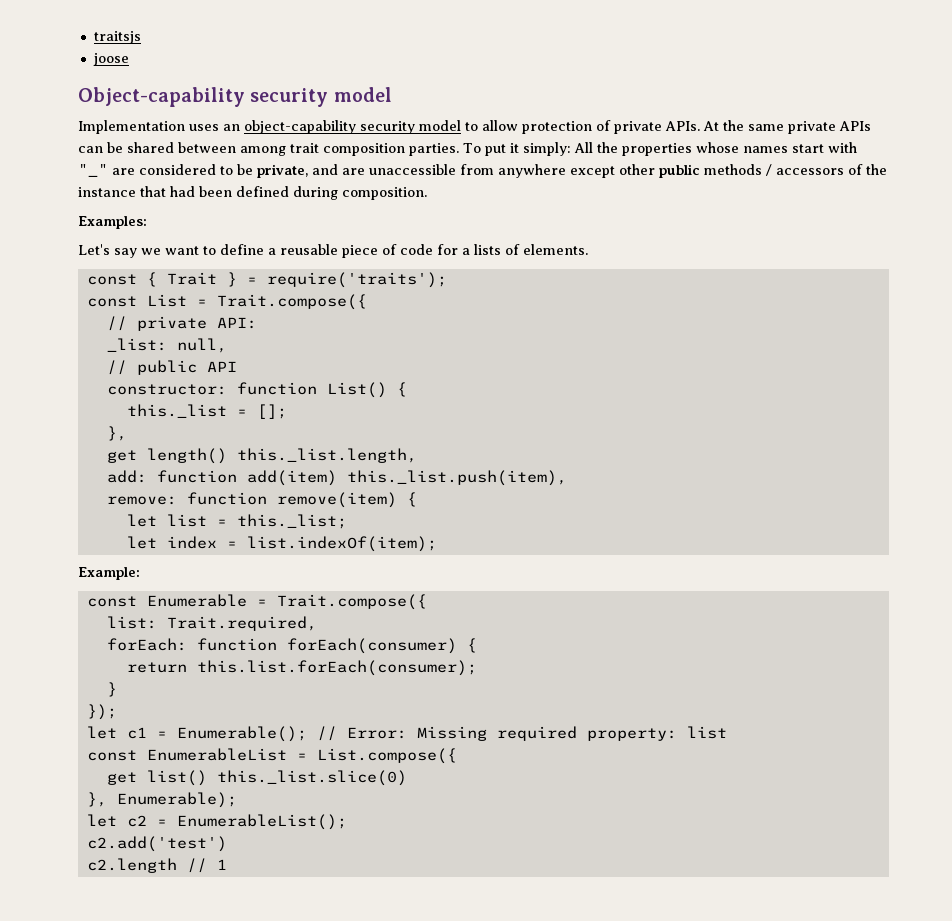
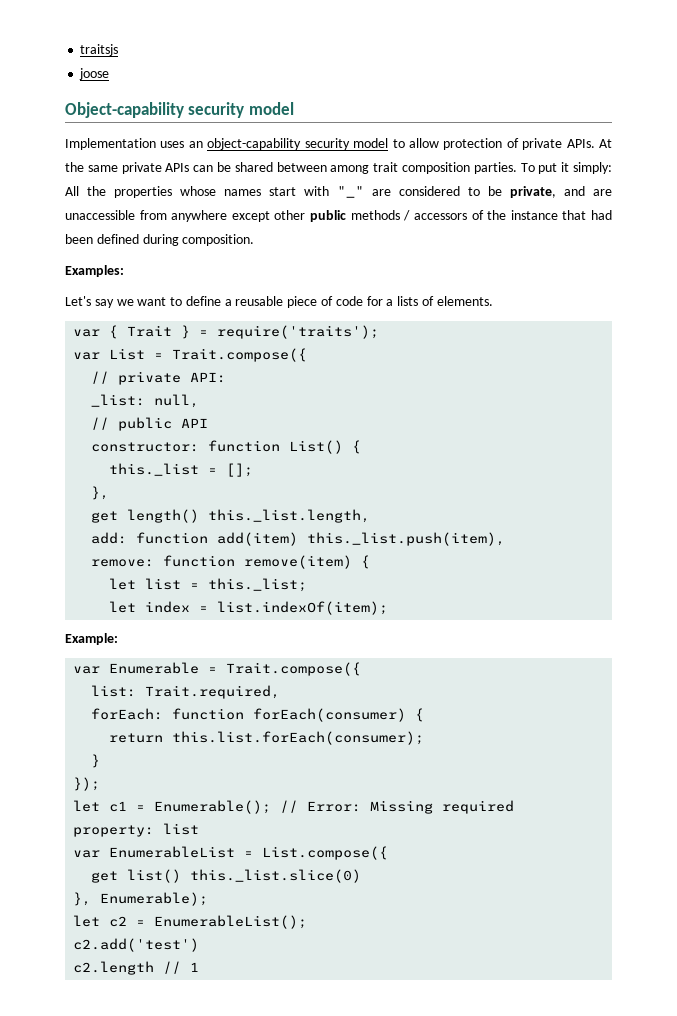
- const { Trait } = require('traits');
+ var { Trait } = require('traits');
- const List = Trait.compose({
+ var List = Trait.compose({
- const Enumerable = Trait.compose({
+ var Enumerable = Trait.compose({
- const EnumerableList = List.compose({
+ var EnumerableList = List.compose({

